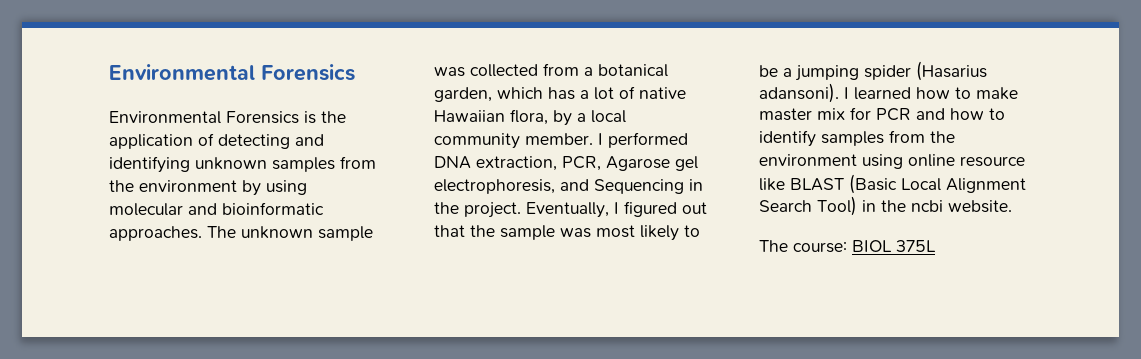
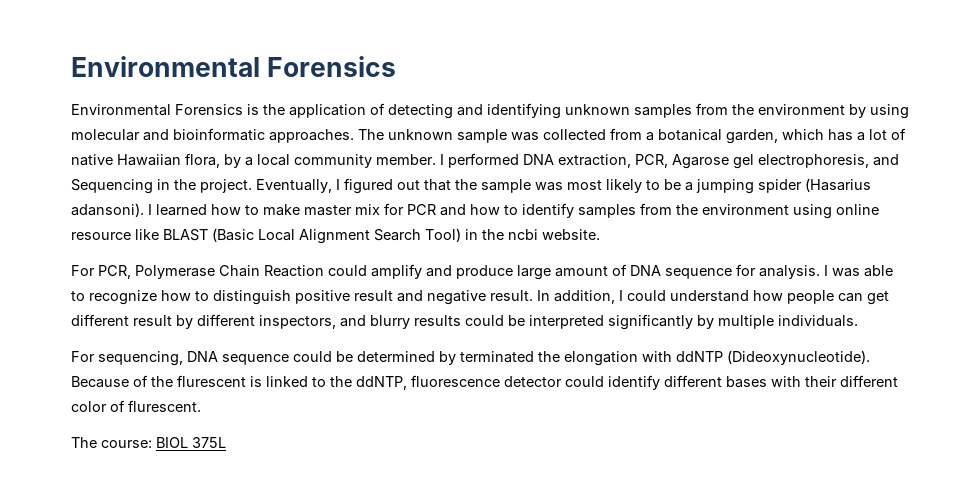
+ For PCR, Polymerase Chain Reaction could amplify and produce large amount of DNA sequence for analysis. I was able to recognize how to distinguish positive result and negative result. In addition, I could understand how people can get different result by different inspectors, and blurry results could be interpreted significantly by multiple individuals.
+ For sequencing, DNA sequence could be determined by terminated the elongation with ddNTP (Dideoxynucleotide). Because of the flurescent is linked to the ddNTP, fluorescence detector could identify different bases with their different color of flurescent.

